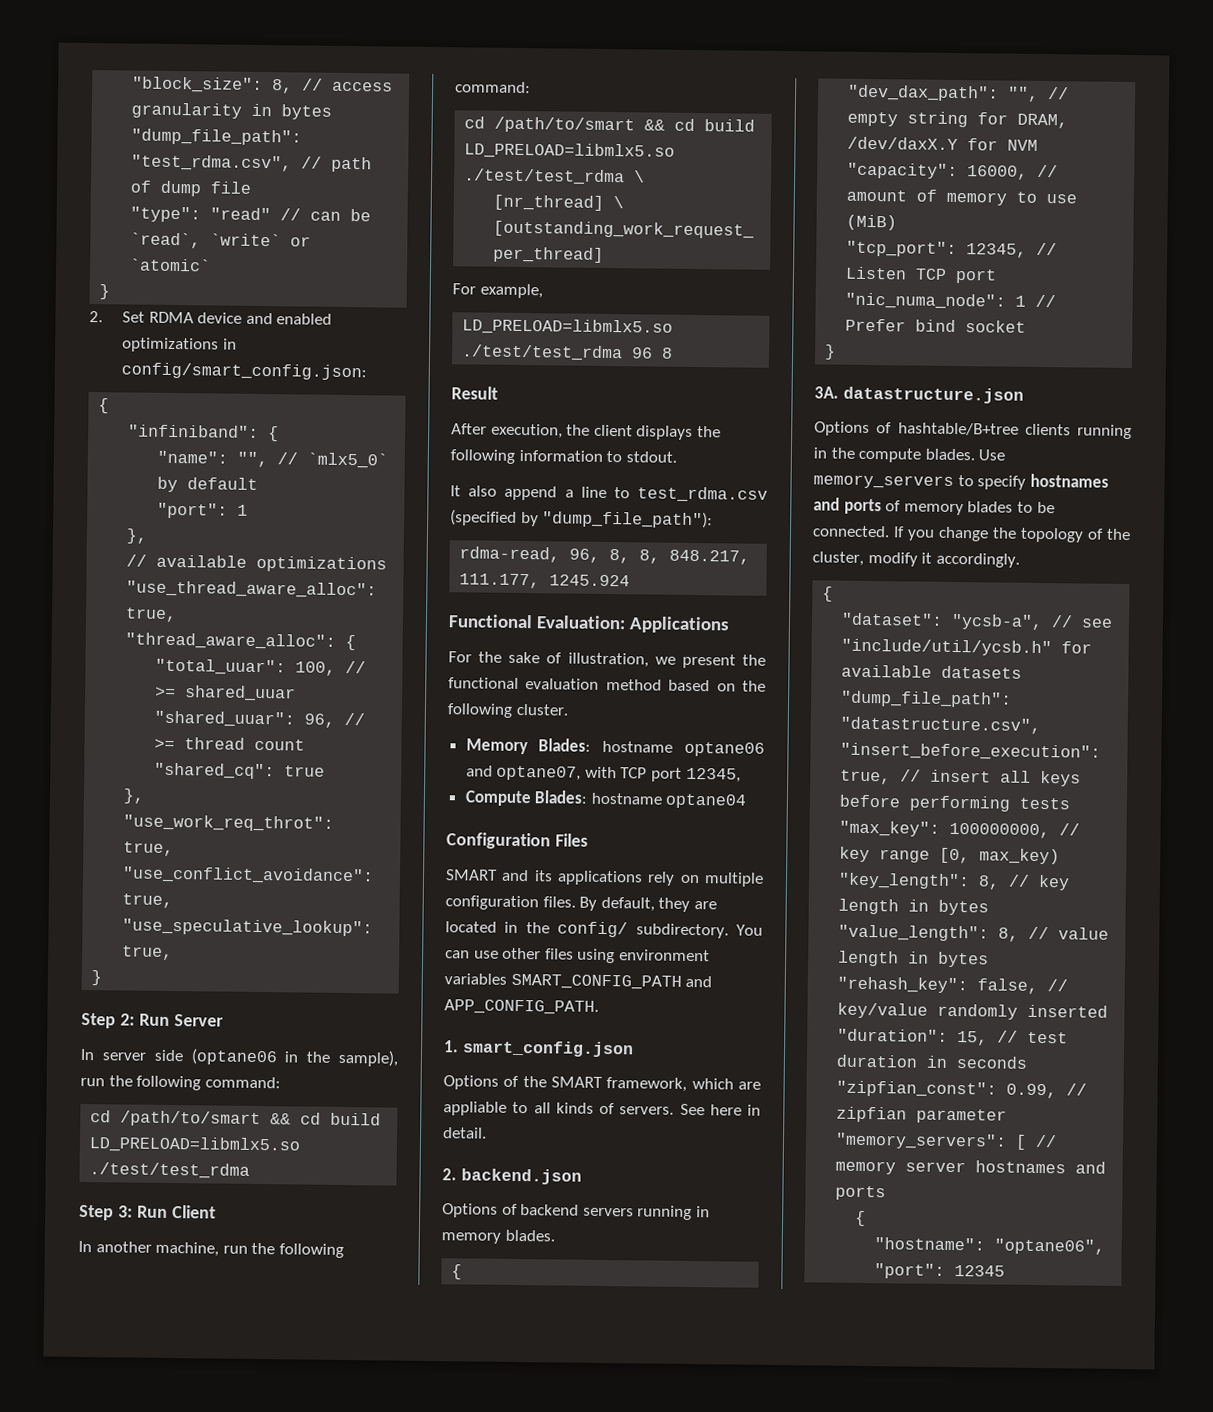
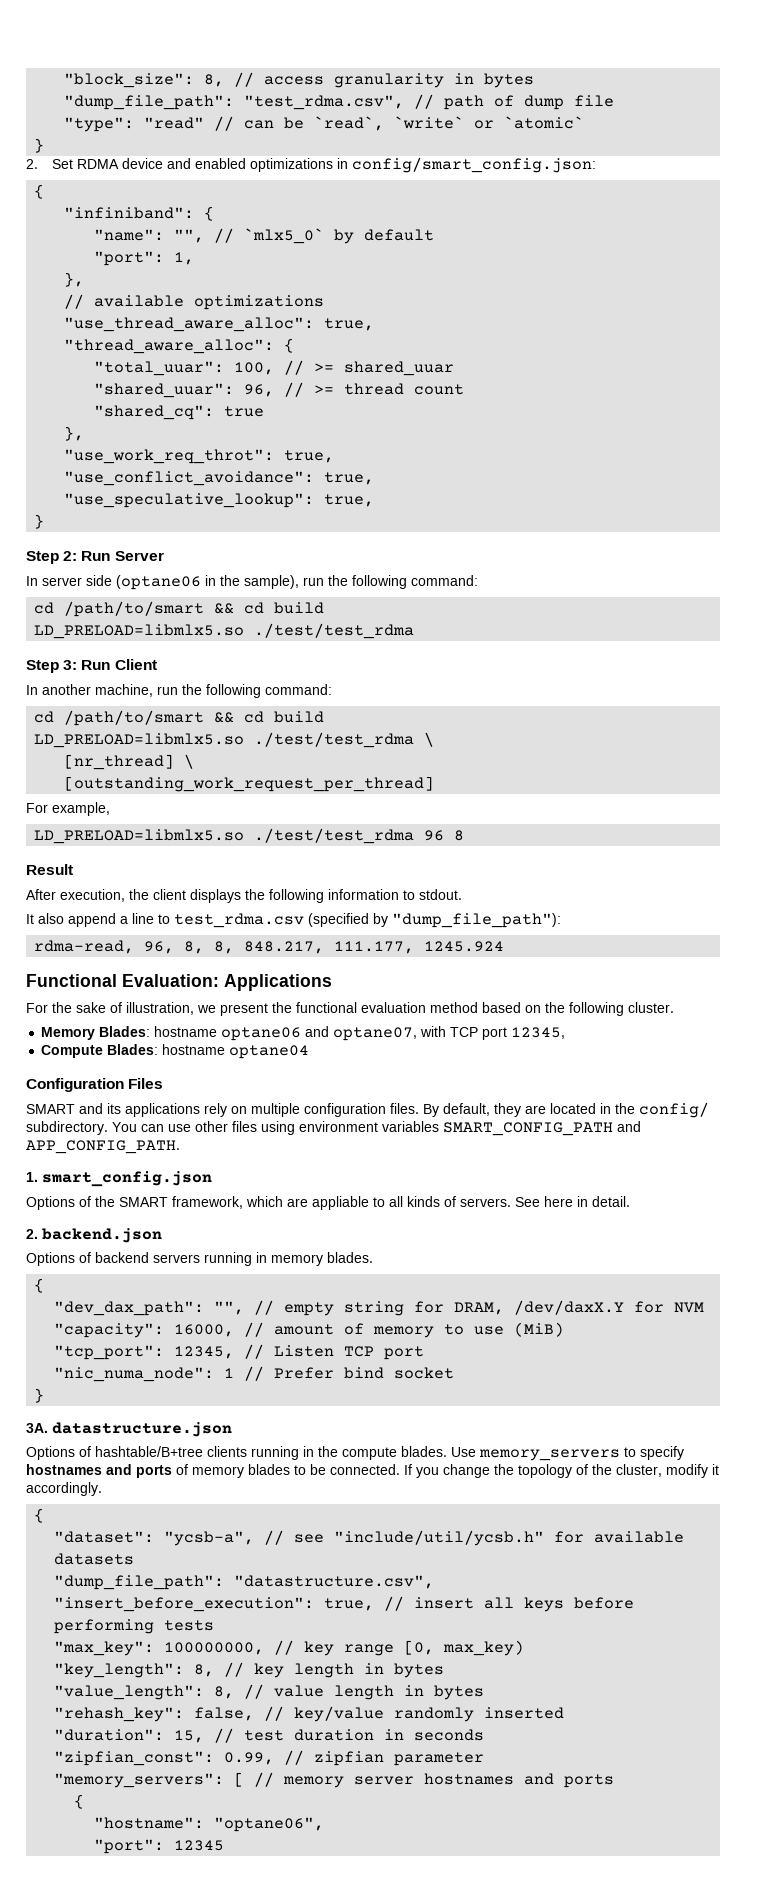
- "port": 1
+ "port": 1,

